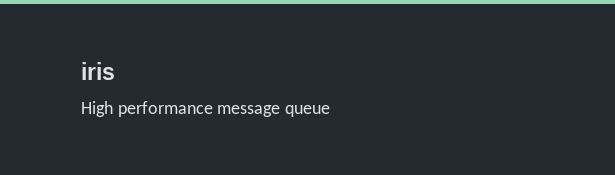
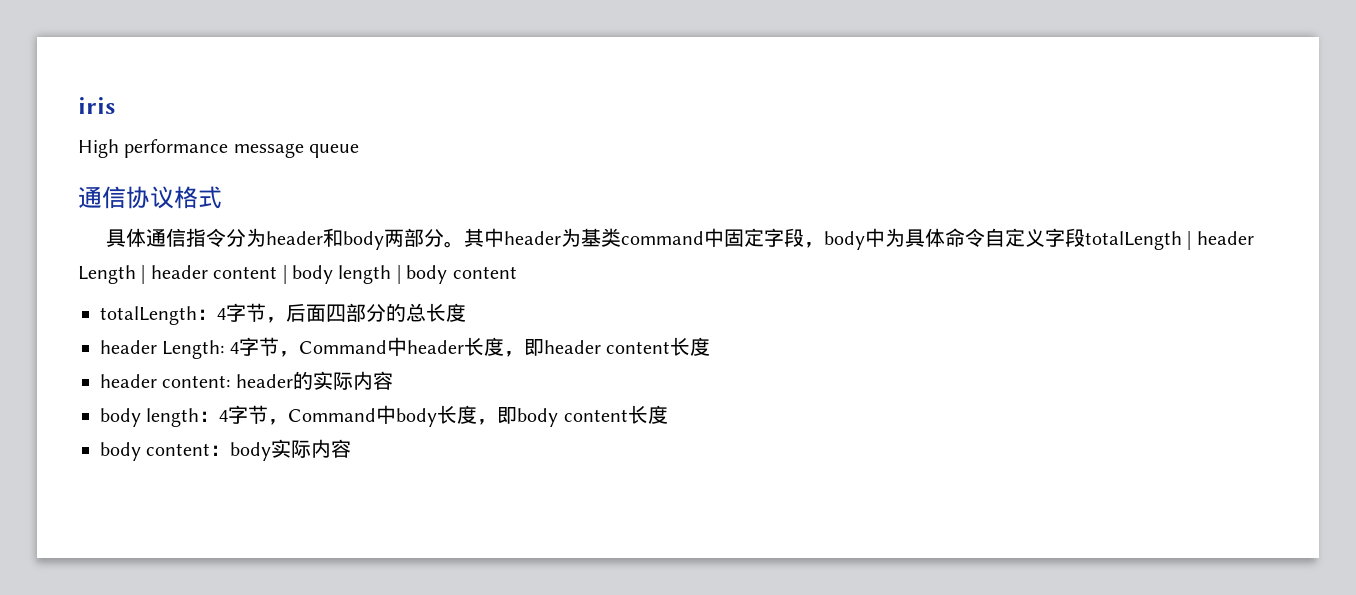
+ 通信协议格式
+ 具体通信指令分为header和body两部分。其中header为基类command中固定字段，body中为具体命令自定义字段totalLength | header Length | header content | body length | body content
+ totalLength：4字节，后面四部分的总长度
+ header Length: 4字节，Command中header长度，即header content长度
+ header content: header的实际内容
+ body length：4字节，Command中body长度，即body content长度
+ body content：body实际内容

